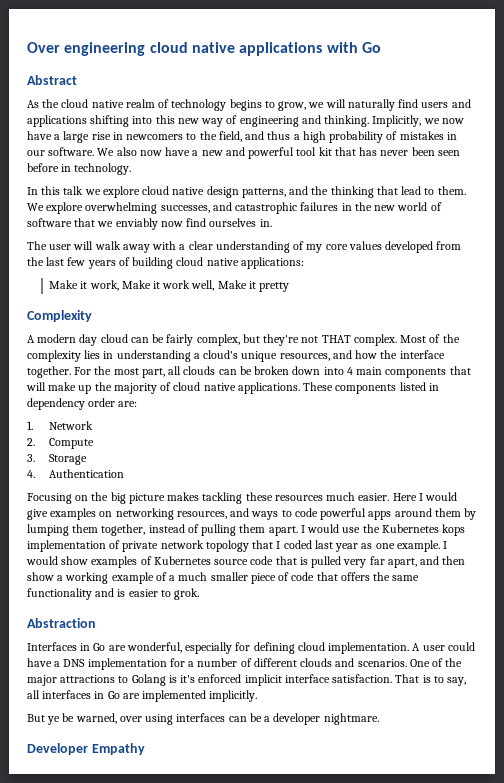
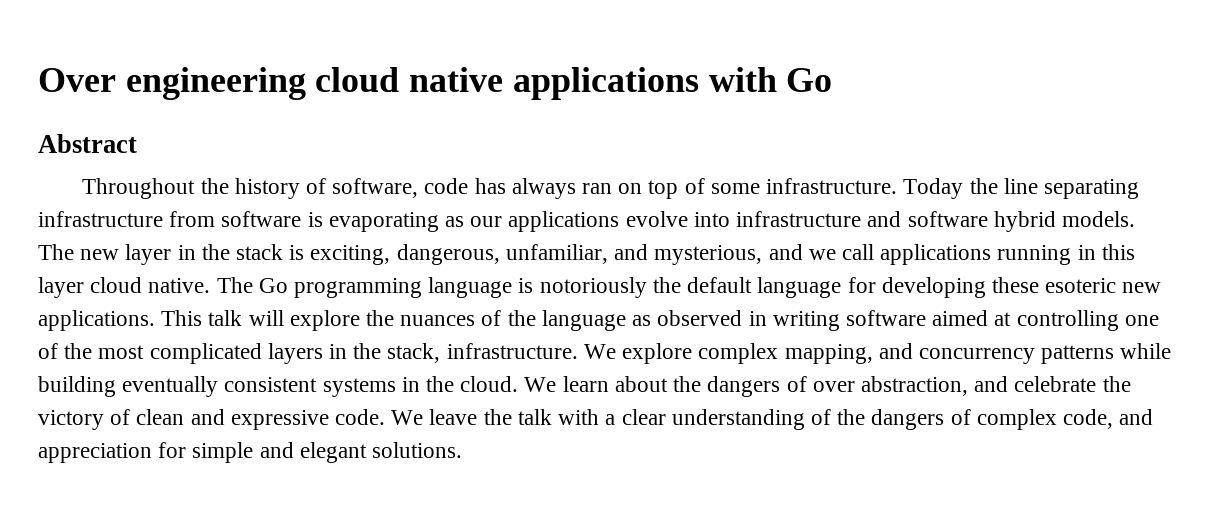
- As the cloud native realm of technology begins to grow, we will naturally find users and applications shifting into this new way of engineering and thinking. Implicitly, we now have a large rise in newcomers to the field, and thus a high probability of mistakes in our software. We also now have a new and powerful tool kit that has never been seen before in technology.
- In this talk we explore cloud native design patterns, and the thinking that lead to them. We explore overwhelming successes, and catastrophic failures in the new world of software that we enviably now find ourselves in.
- The user will walk away with a clear understanding of my core values developed from the last few years of building cloud native applications:
- Make it work, Make it work well, Make it pretty
- Complexity
- A modern day cloud can be fairly complex, but they're not THAT complex. Most of the complexity lies in understanding a cloud's unique resources, and how the interface together. For the most part, all clouds can be broken down into 4 main components that will make up the majority of cloud native applications. These components listed in dependency order are:
- 1. Network
- 2. Compute
- 3. Storage
- 4. Authentication
- Focusing on the big picture makes tackling these resources much easier. Here I would give examples on networking resources, and ways to code powerful apps around them by lumping them together, instead of pulling them apart. I would use the Kubernetes kops implementation of private network topology that I coded last year as one example. I would show examples of Kubernetes source code that is pulled very far apart, and then show a working example of a much smaller piece of code that offers the same functionality and is easier to grok.
- Abstraction
- Interfaces in Go are wonderful, especially for defining cloud implementation. A user could have a DNS implementation for a number of different clouds and scenarios. One of the major attractions to Golang is it's enforced implicit interface satisfaction. That is to say, all interfaces in Go are implemented implicitly.
- But ye be warned, over using interfaces can be a developer nightmare.
- Developer Empathy
+ Throughout the history of software, code has always ran on top of some infrastructure. Today the line separating infrastructure from software is evaporating as our applications evolve into infrastructure and software hybrid models. The new layer in the stack is exciting, dangerous, unfamiliar, and mysterious, and we call applications running in this layer cloud native. The Go programming language is notoriously the default language for developing these esoteric new applications. This talk will explore the nuances of the language as observed in writing software aimed at controlling one of the most complicated layers in the stack, infrastructure. We explore complex mapping, and concurrency patterns while building eventually consistent systems in the cloud. We learn about the dangers of over abstraction, and celebrate the victory of clean and expressive code. We leave the talk with a clear understanding of the dangers of complex code, and appreciation for simple and elegant solutions.

